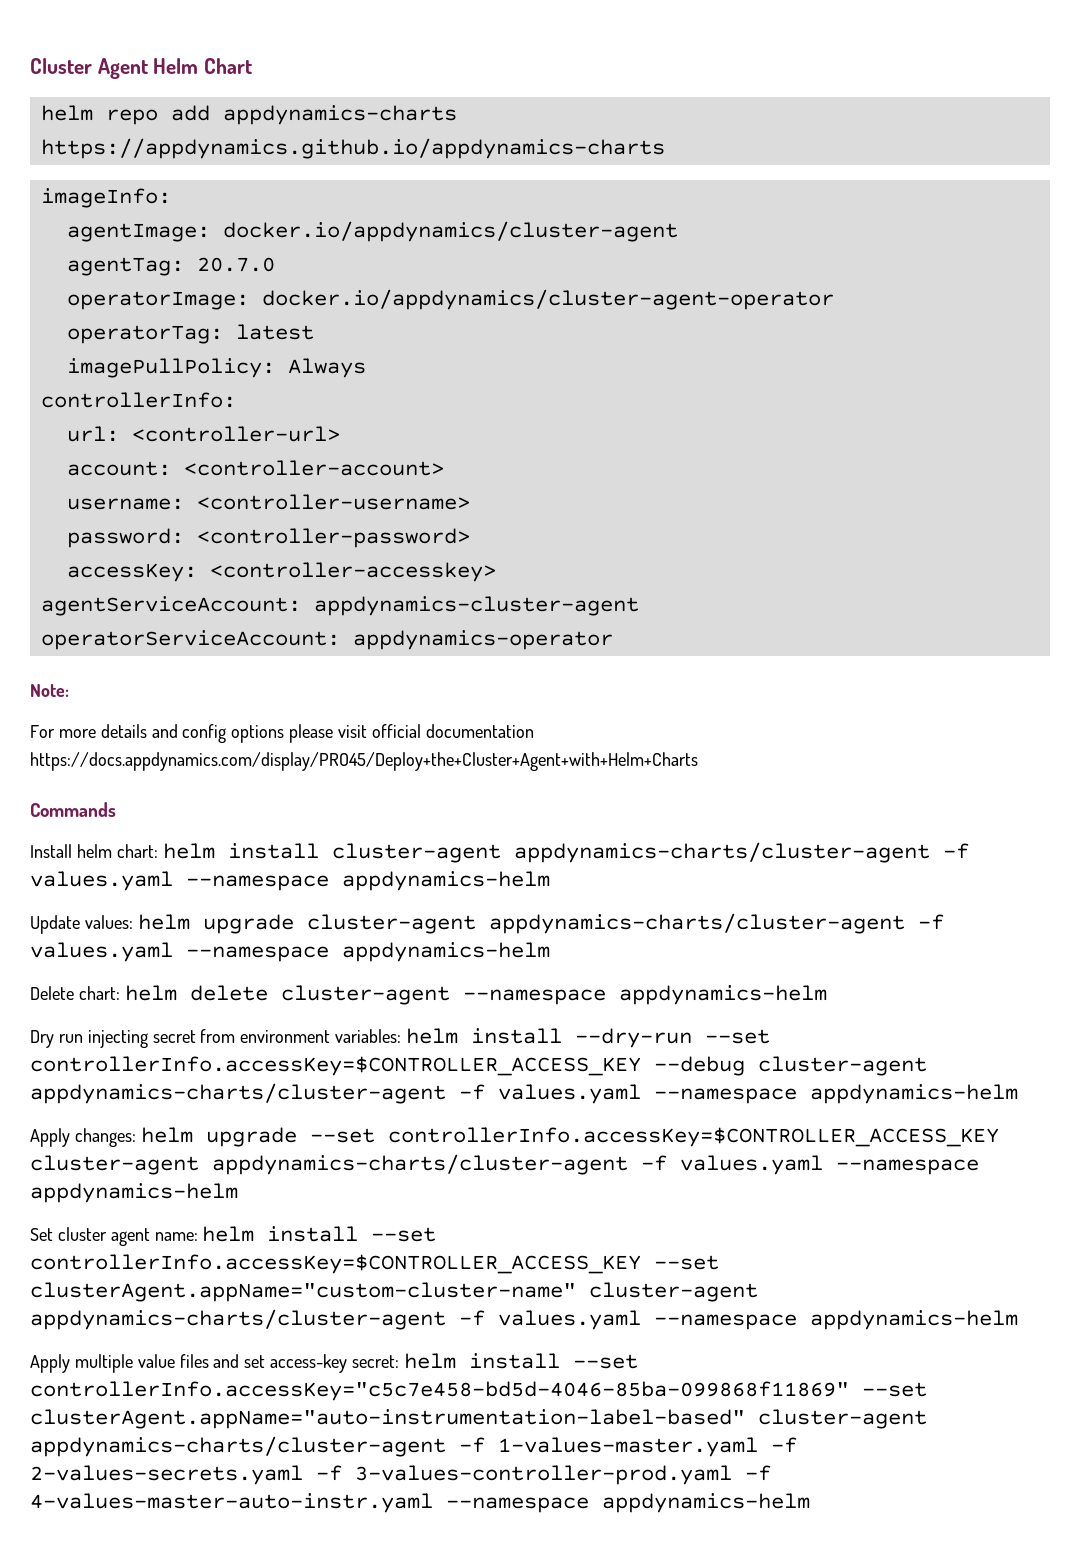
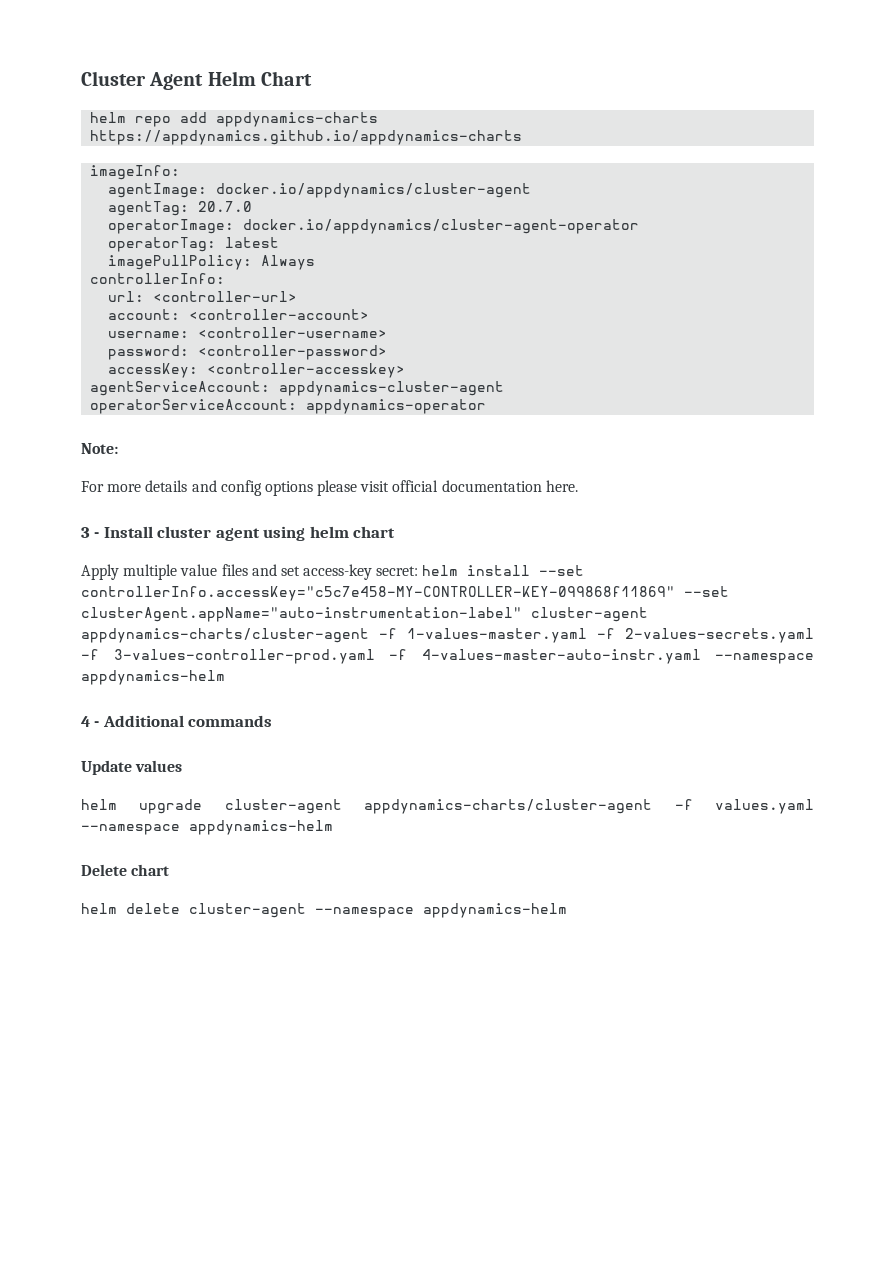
- For more details and config options please visit official documentation https://docs.appdynamics.com/display/PRO45/Deploy+the+Cluster+Agent+with+Helm+Charts
- Commands
- Install helm chart: helm install cluster-agent appdynamics-charts/cluster-agent -f values.yaml --namespace appdynamics-helm
- Update values: helm upgrade cluster-agent appdynamics-charts/cluster-agent -f values.yaml --namespace appdynamics-helm
- Delete chart: helm delete cluster-agent --namespace appdynamics-helm
- Dry run injecting secret from environment variables: helm install --dry-run --set controllerInfo.accessKey=$CONTROLLER_ACCESS_KEY --debug cluster-agent appdynamics-charts/cluster-agent -f values.yaml --namespace appdynamics-helm
- Apply changes: helm upgrade --set controllerInfo.accessKey=$CONTROLLER_ACCESS_KEY cluster-agent appdynamics-charts/cluster-agent -f values.yaml --namespace appdynamics-helm
- Set cluster agent name: helm install --set controllerInfo.accessKey=$CONTROLLER_ACCESS_KEY --set clusterAgent.appName="custom-cluster-name" cluster-agent appdynamics-charts/cluster-agent -f values.yaml --namespace appdynamics-helm
+ For more details and config options please visit official documentation here.
+ 3 - Install cluster agent using helm chart
- Apply multiple value files and set access-key secret: helm install --set controllerInfo.accessKey="c5c7e458-bd5d-4046-85ba-099868f11869" --set clusterAgent.appName="auto-instrumentation-label-based" cluster-agent appdynamics-charts/cluster-agent -f 1-values-master.yaml -f 2-values-secrets.yaml -f 3-values-controller-prod.yaml -f 4-values-master-auto-instr.yaml --namespace appdynamics-helm
+ Apply multiple value files and set access-key secret: helm install --set controllerInfo.accessKey="c5c7e458-MY-CONTROLLER-KEY-099868f11869" --set clusterAgent.appName="auto-instrumentation-label" cluster-agent appdynamics-charts/cluster-agent -f 1-values-master.yaml -f 2-values-secrets.yaml -f 3-values-controller-prod.yaml -f 4-values-master-auto-instr.yaml --namespace appdynamics-helm
+ 4 - Additional commands
+ Update values
+ helm upgrade cluster-agent appdynamics-charts/cluster-agent -f values.yaml --namespace appdynamics-helm
+ Delete chart
+ helm delete cluster-agent --namespace appdynamics-helm

